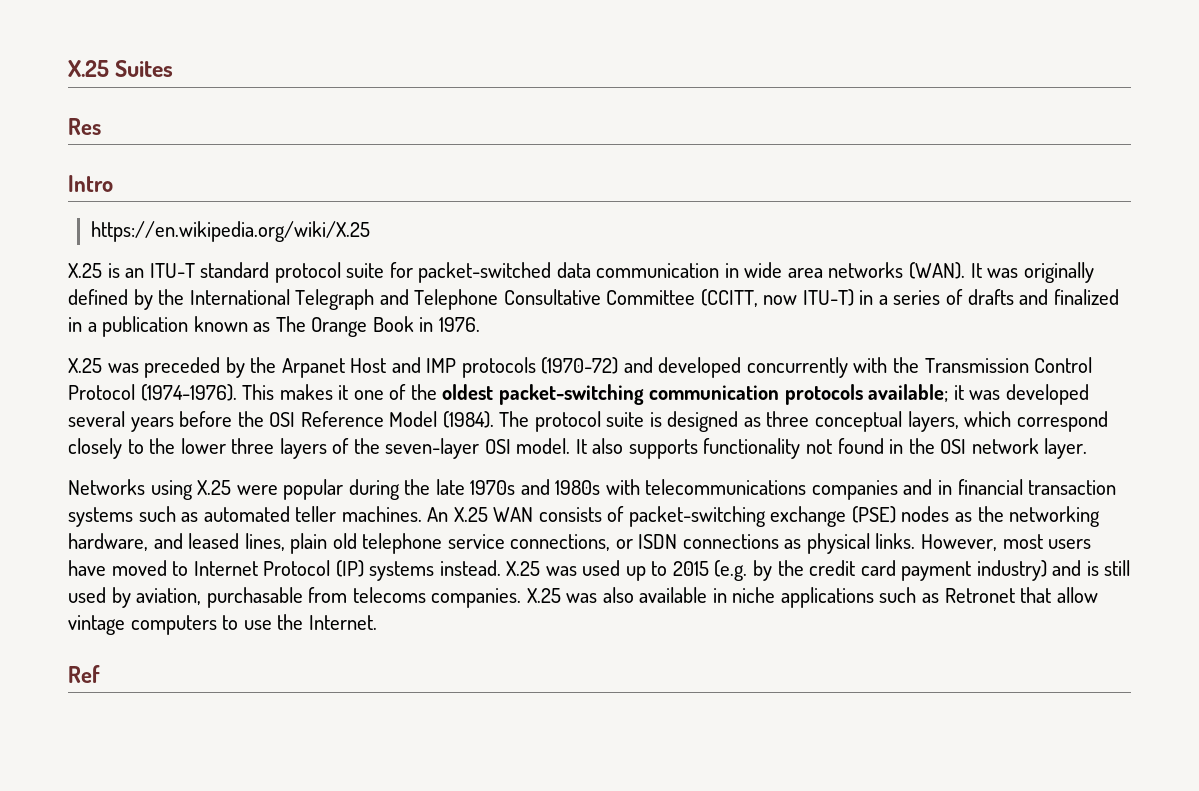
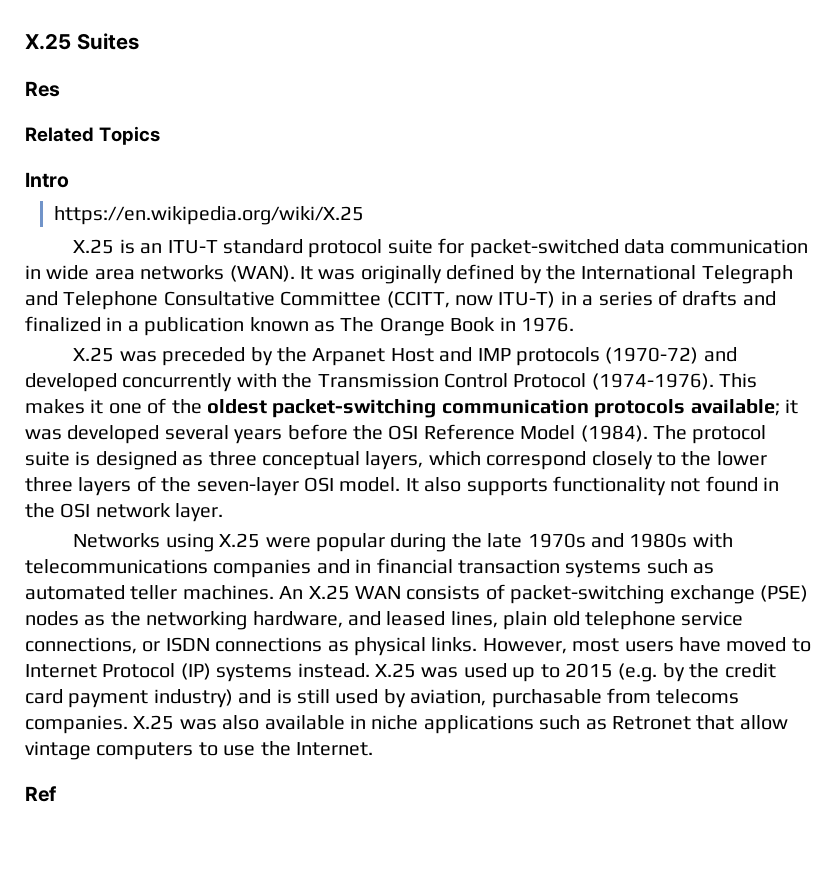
+ Related Topics

